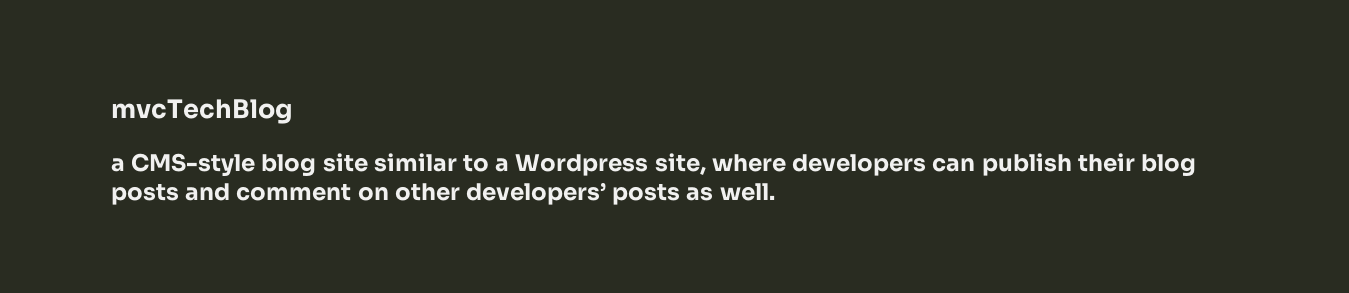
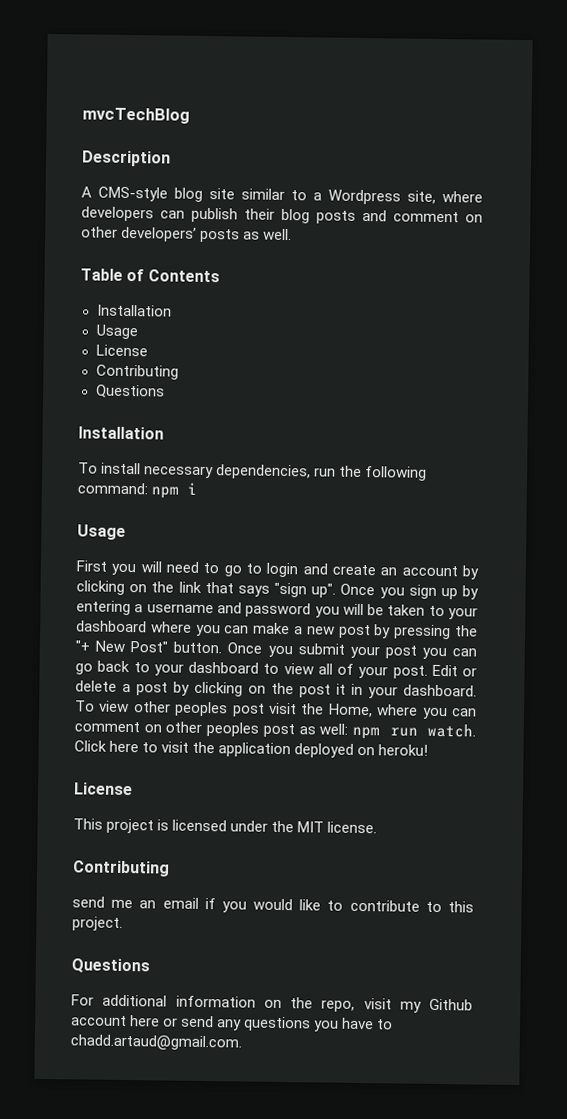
- a CMS-style blog site similar to a Wordpress site, where developers can publish their blog posts and comment on other developers’ posts as well.
+ Description
+ A CMS-style blog site similar to a Wordpress site, where developers can publish their blog posts and comment on other developers’ posts as well.
+ Table of Contents
+ Installation
+ Usage
+ License
+ Contributing
+ Questions
+ Installation
+ To install necessary dependencies, run the following command: npm i
+ Usage
+ First you will need to go to login and create an account by clicking on the link that says "sign up". Once you sign up by entering a username and password you will be taken to your dashboard where you can make a new post by pressing the "+ New Post" button. Once you submit your post you can go back to your dashboard to view all of your post. Edit or delete a post by clicking on the post it in your dashboard. To view other peoples post visit the Home, where you can comment on other peoples post as well: npm run watch. Click here to visit the application deployed on heroku!
+ License
+ This project is licensed under the MIT license.
+ Contributing
+ send me an email if you would like to contribute to this project.
+ Questions
+ For additional information on the repo, visit my Github account here or send any questions you have to chadd.artaud@gmail.com.

